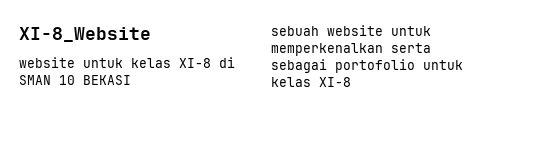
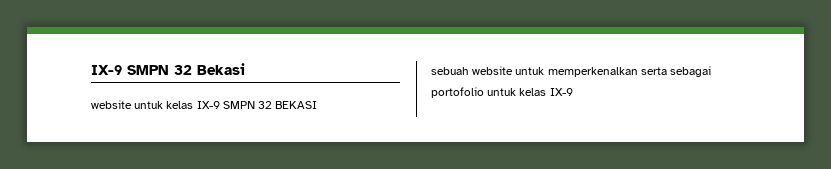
- XI-8_Website
+ IX-9 SMPN 32 Bekasi
- website untuk kelas XI-8 di SMAN 10 BEKASI
+ website untuk kelas IX-9 SMPN 32 BEKASI
- sebuah website untuk memperkenalkan serta sebagai portofolio untuk kelas XI-8
+ sebuah website untuk memperkenalkan serta sebagai portofolio untuk kelas IX-9

